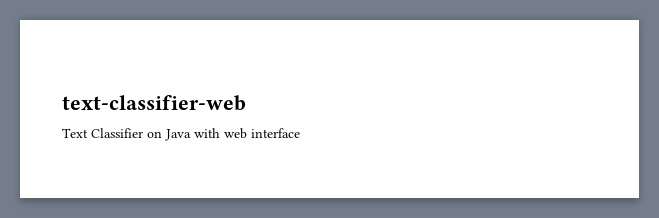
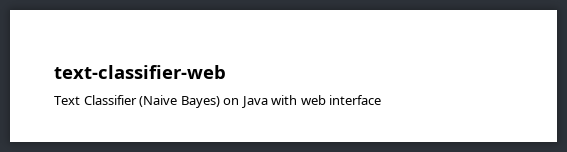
- Text Classifier on Java with web interface
+ Text Classifier (Naive Bayes) on Java with web interface

